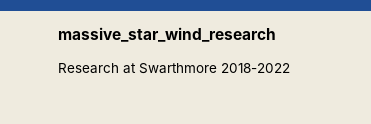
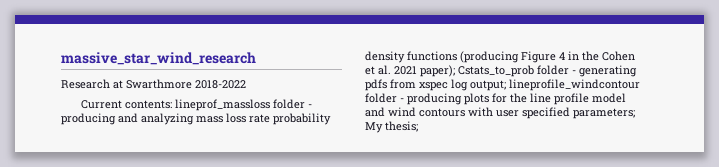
+ Current contents: lineprof_massloss folder - producing and analyzing mass loss rate probability density functions (producing Figure 4 in the Cohen et al. 2021 paper); Cstats_to_prob folder - generating pdfs from xspec log output; lineprofile_windcontour folder - producing plots for the line profile model and wind contours with user specified parameters; My thesis;

